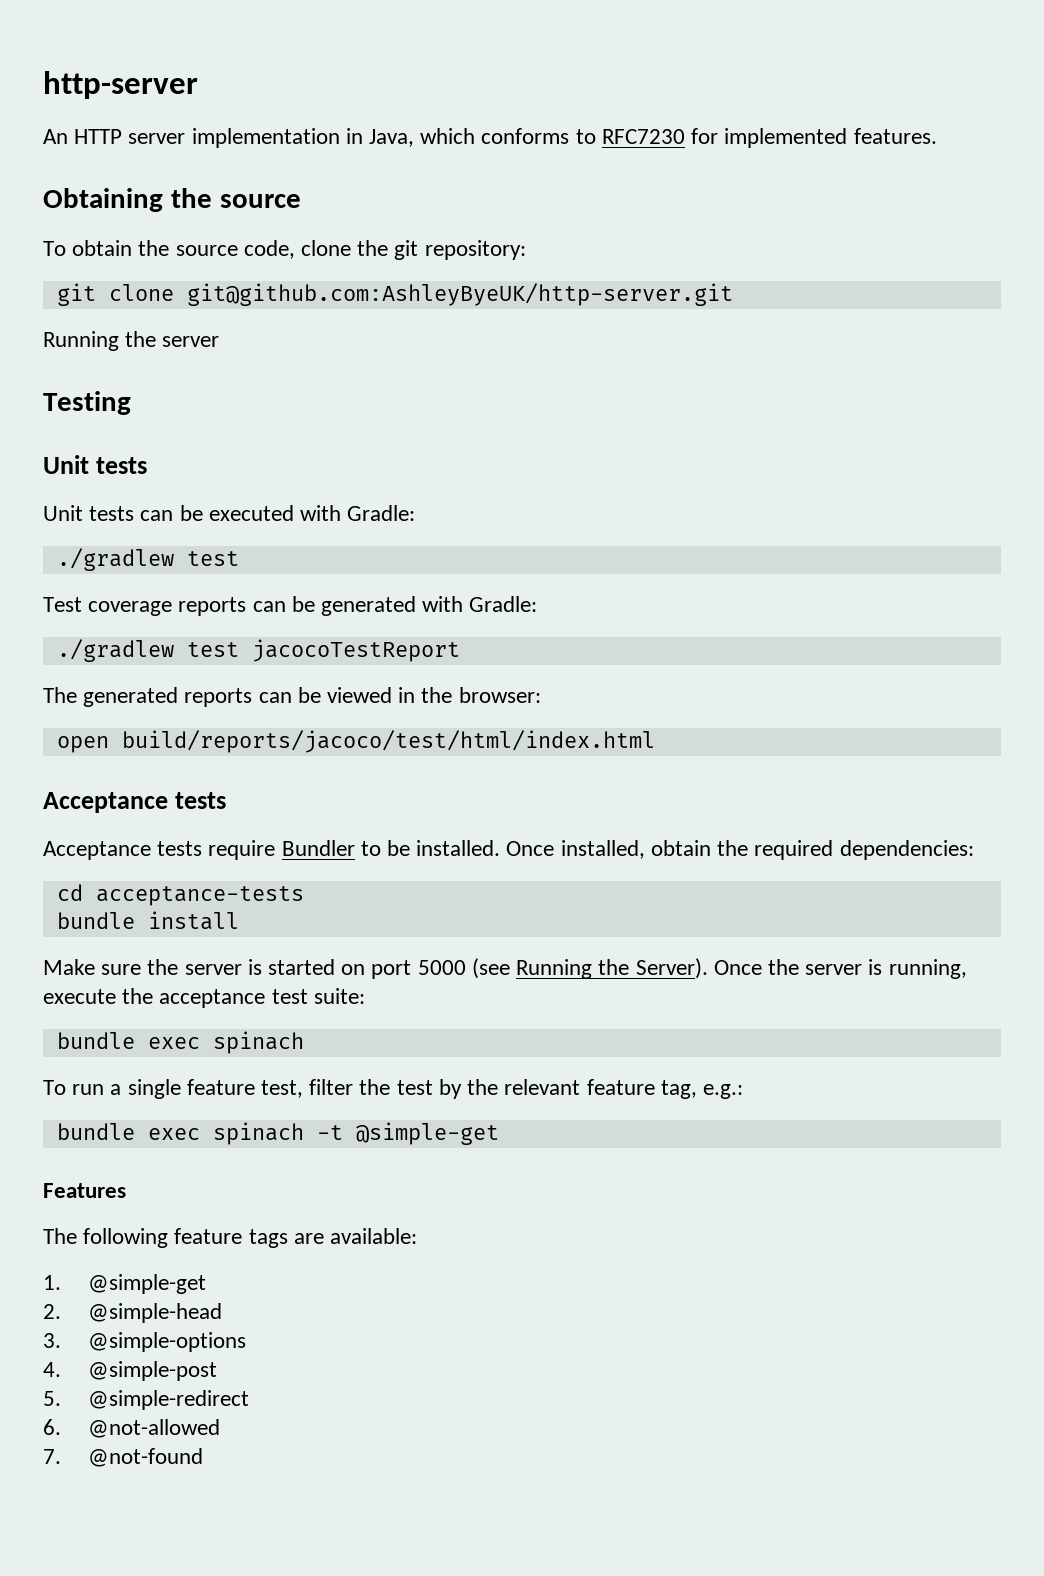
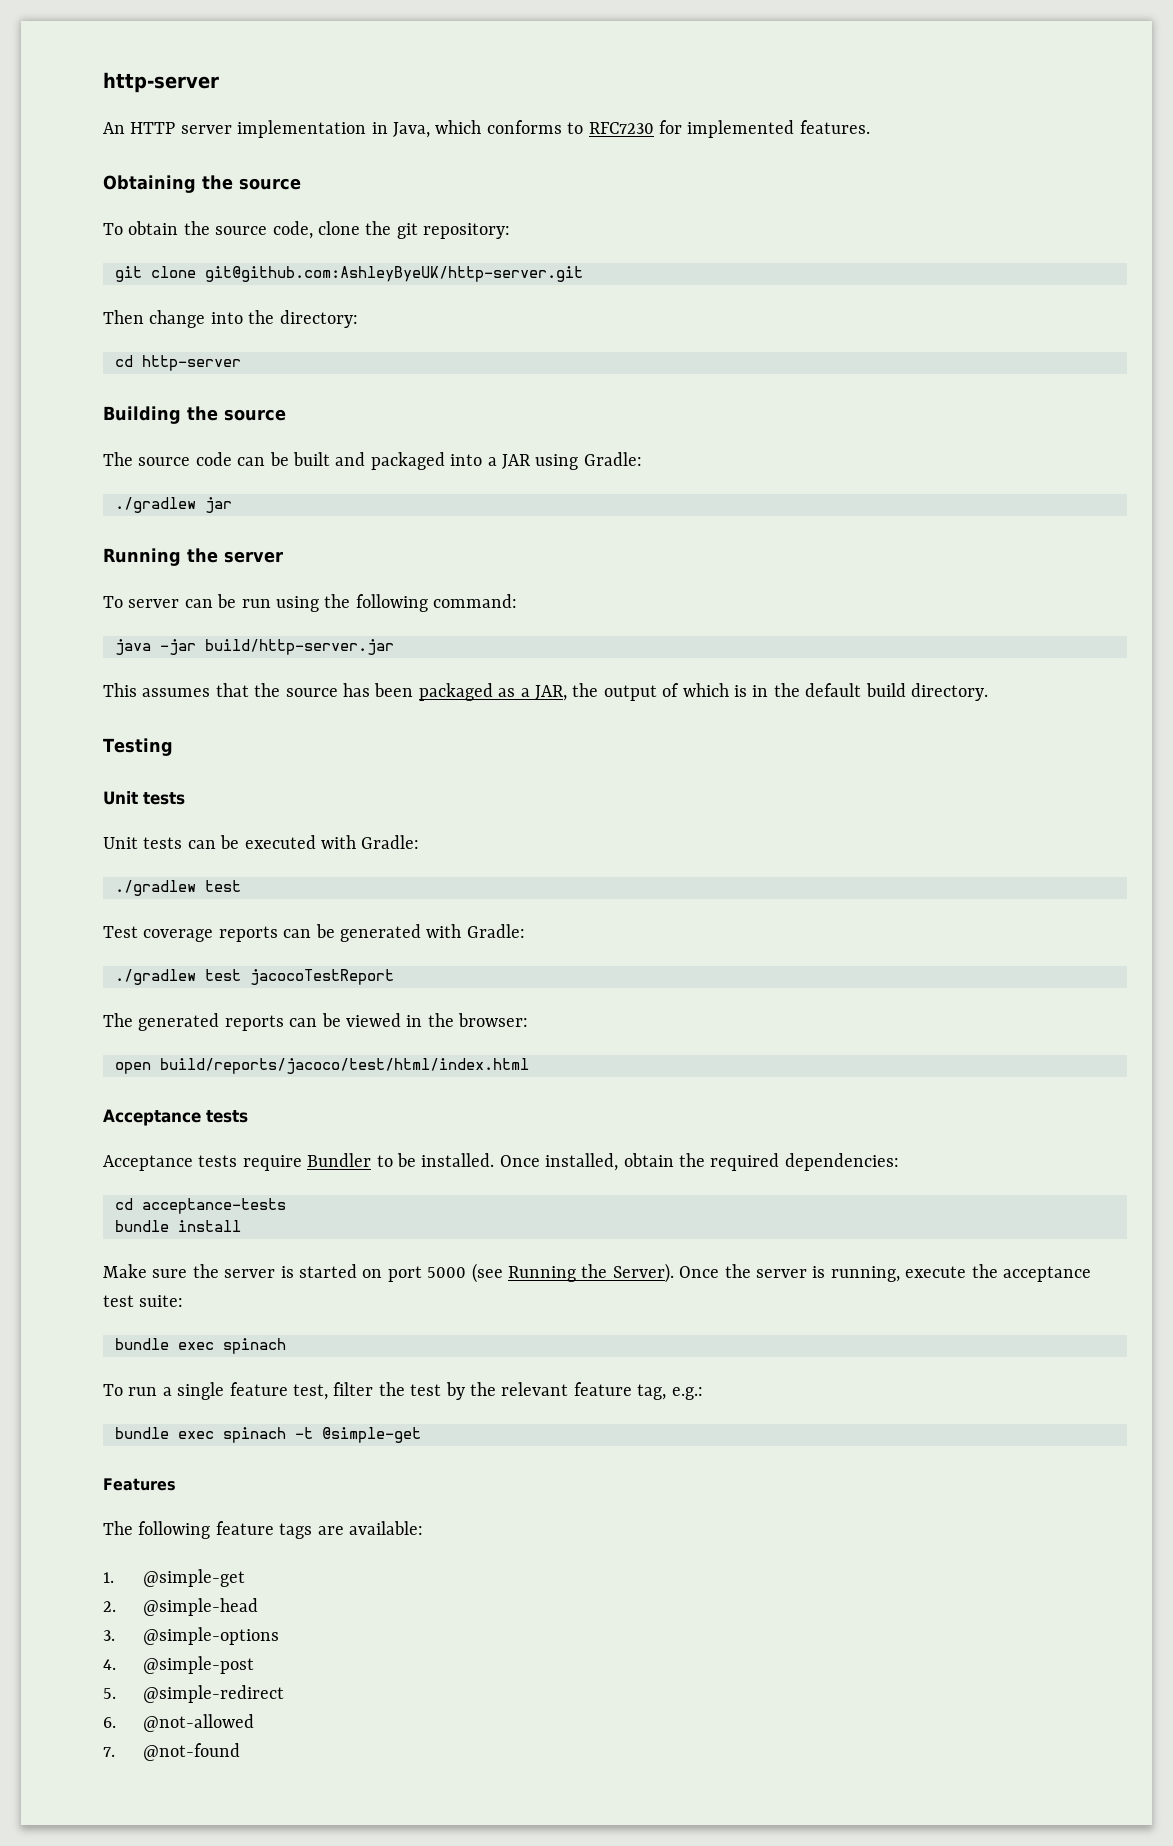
+ Then change into the directory:
+ cd http-server
+ Building the source
+ The source code can be built and packaged into a JAR using Gradle:
+ ./gradlew jar
  Running the server
+ To server can be run using the following command:
+ java -jar build/http-server.jar
+ This assumes that the source has been packaged as a JAR, the output of which is in the default build directory.

